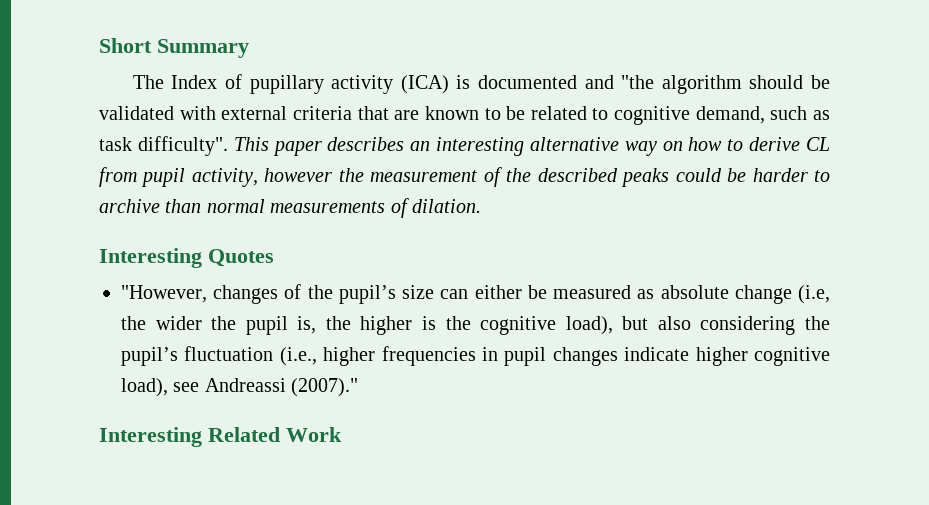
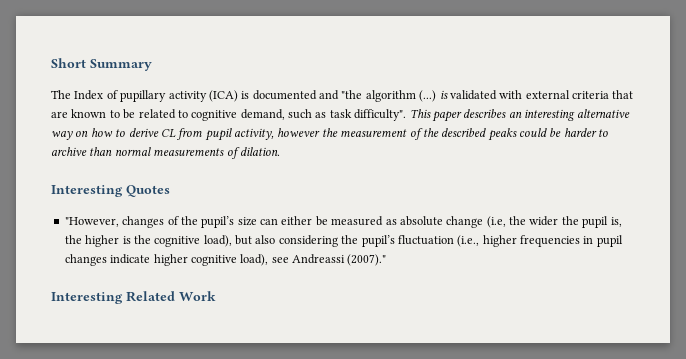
- The Index of pupillary activity (ICA) is documented and "the algorithm should be validated with external criteria that are known to be related to cognitive demand, such as task difficulty".
+ The Index of pupillary activity (ICA) is documented and "the algorithm (...) is validated with external criteria that are known to be related to cognitive demand, such as task difficulty".

